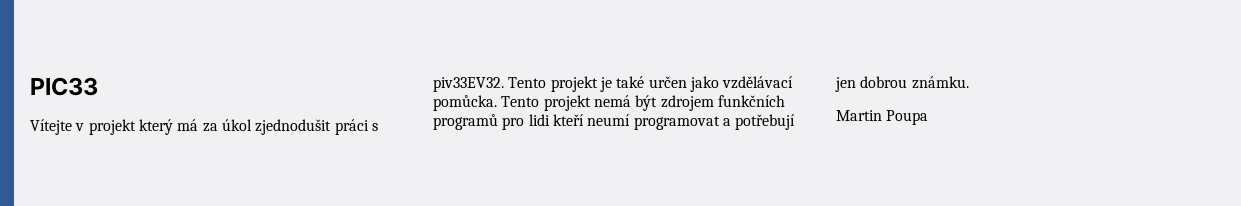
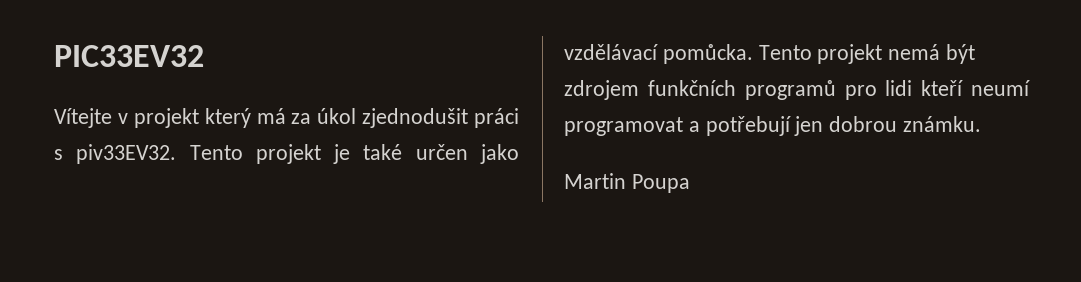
- PIC33
+ PIC33EV32

